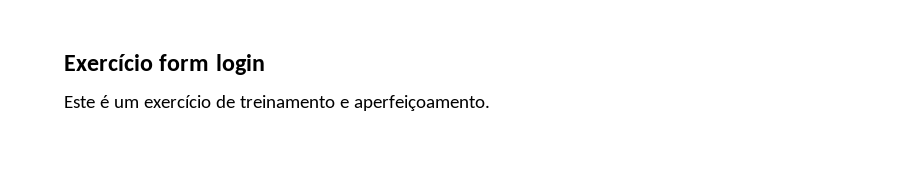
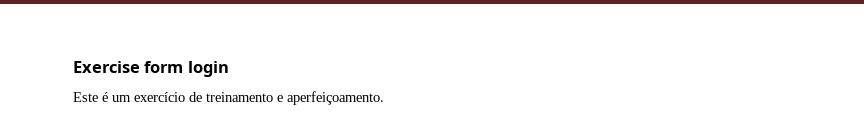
- Exercício form login
+ Exercise form login

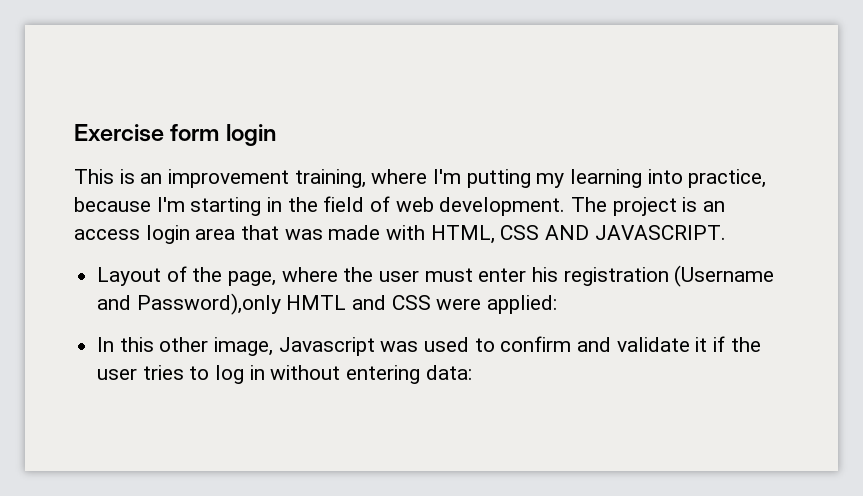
- Este é um exercício de treinamento e aperfeiçoamento.
+ This is an improvement training, where I'm putting my learning into practice, because I'm starting in the field of web development. The project is an access login area that was made with HTML, CSS AND JAVASCRIPT.
+ Layout of the page, where the user must enter his registration (Username and Password),only HMTL and CSS were applied:
+ In this other image, Javascript was used to confirm and validate it if the user tries to log in without entering data:

